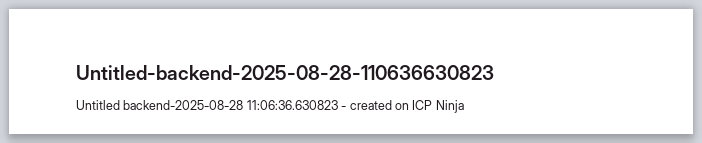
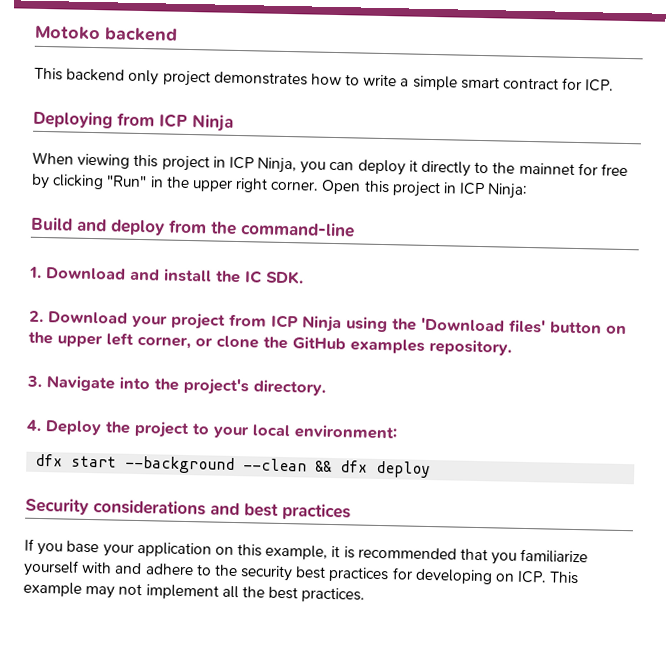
- Untitled-backend-2025-08-28-110636630823
- Untitled backend-2025-08-28 11:06:36.630823 - created on ICP Ninja
+ Motoko backend
+ This backend only project demonstrates how to write a simple smart contract for ICP.
+ Deploying from ICP Ninja
+ When viewing this project in ICP Ninja, you can deploy it directly to the mainnet for free by clicking "Run" in the upper right corner. Open this project in ICP Ninja:
+ Build and deploy from the command-line
+ 1. Download and install the IC SDK.
+ 2. Download your project from ICP Ninja using the 'Download files' button on the upper left corner, or clone the GitHub examples repository.
+ 3. Navigate into the project's directory.
+ 4. Deploy the project to your local environment:
+ dfx start --background --clean && dfx deploy
+ Security considerations and best practices
+ If you base your application on this example, it is recommended that you familiarize yourself with and adhere to the security best practices for developing on ICP. This example may not implement all the best practices.

